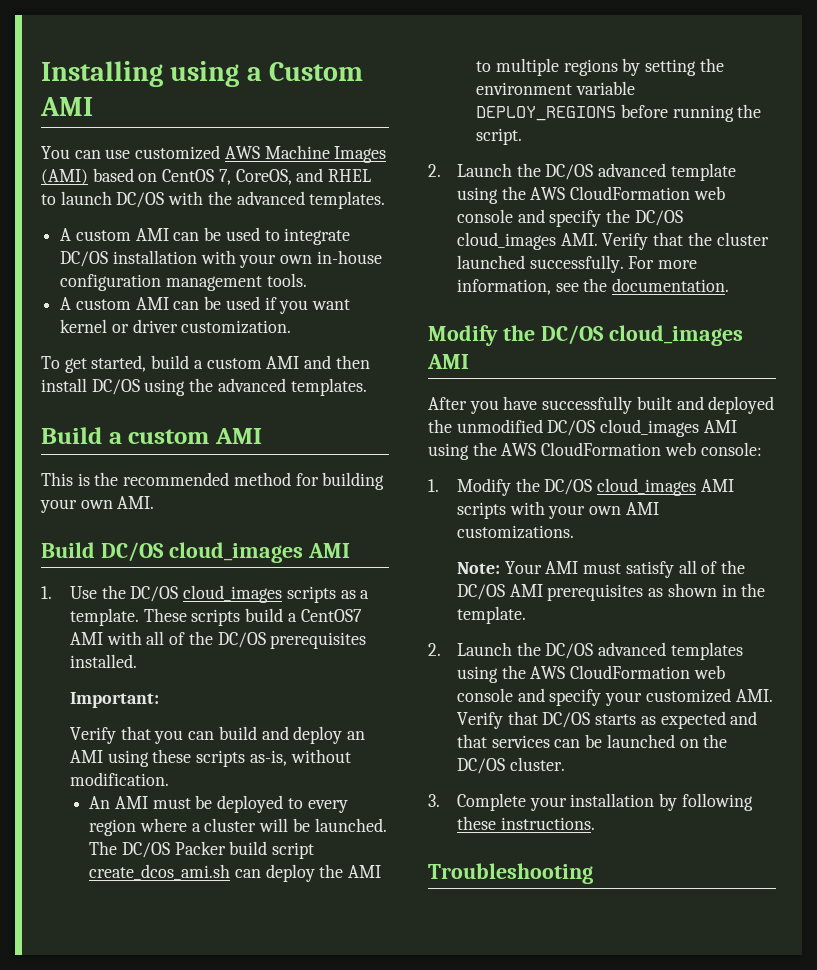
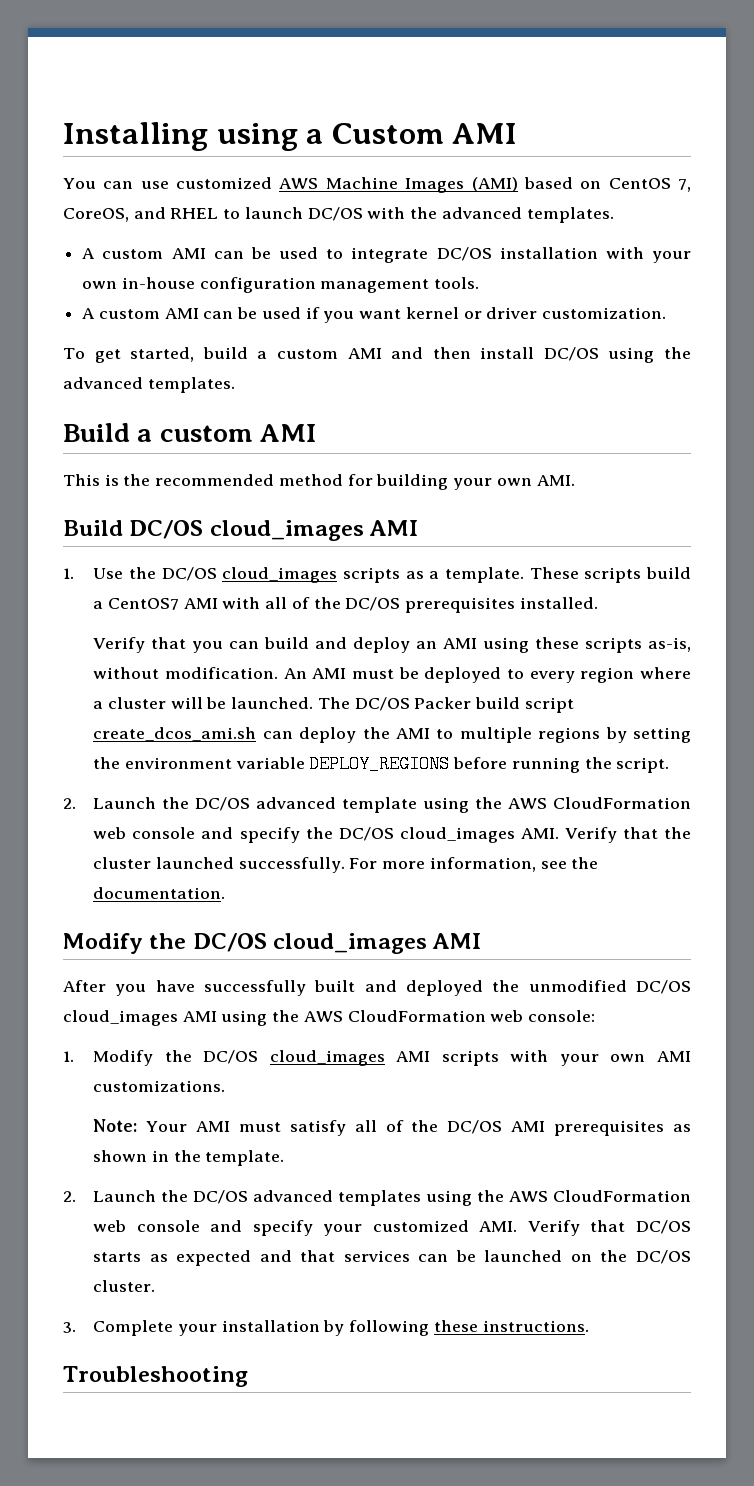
- Important:
- Verify that you can build and deploy an AMI using these scripts as-is, without modification.
- An AMI must be deployed to every region where a cluster will be launched.
+ Verify that you can build and deploy an AMI using these scripts as-is, without modification. An AMI must be deployed to every region where a cluster will be launched.

